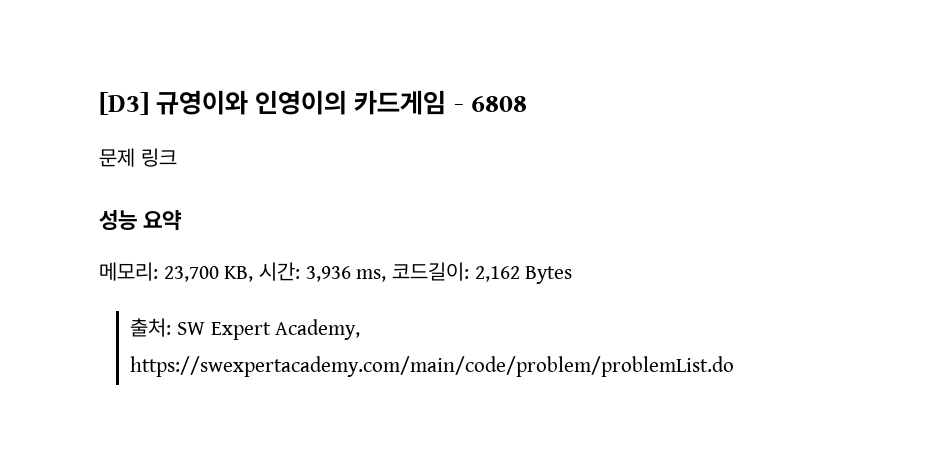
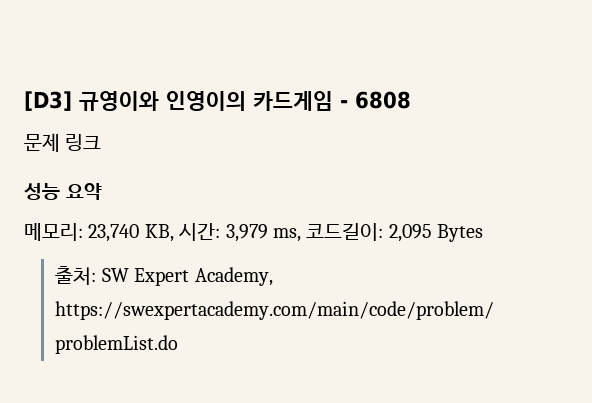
- 메모리: 23,700 KB, 시간: 3,936 ms, 코드길이: 2,162 Bytes
+ 메모리: 23,740 KB, 시간: 3,979 ms, 코드길이: 2,095 Bytes

